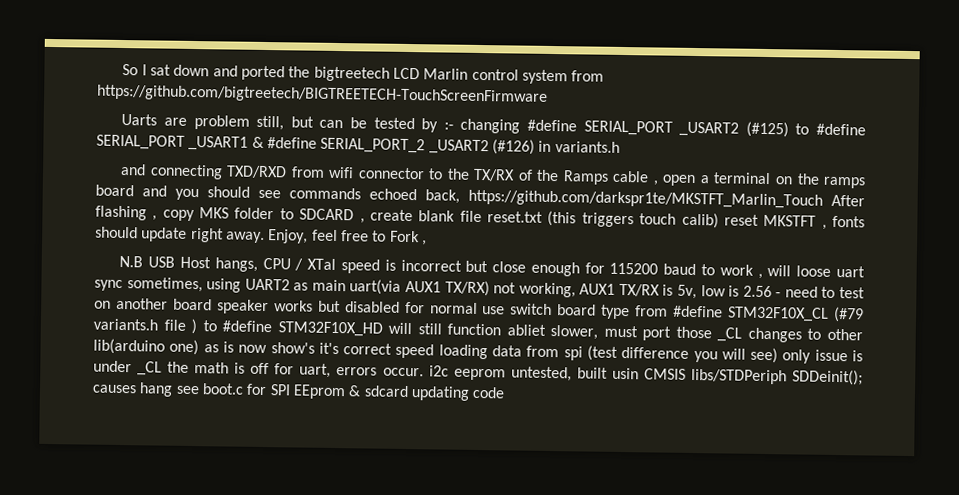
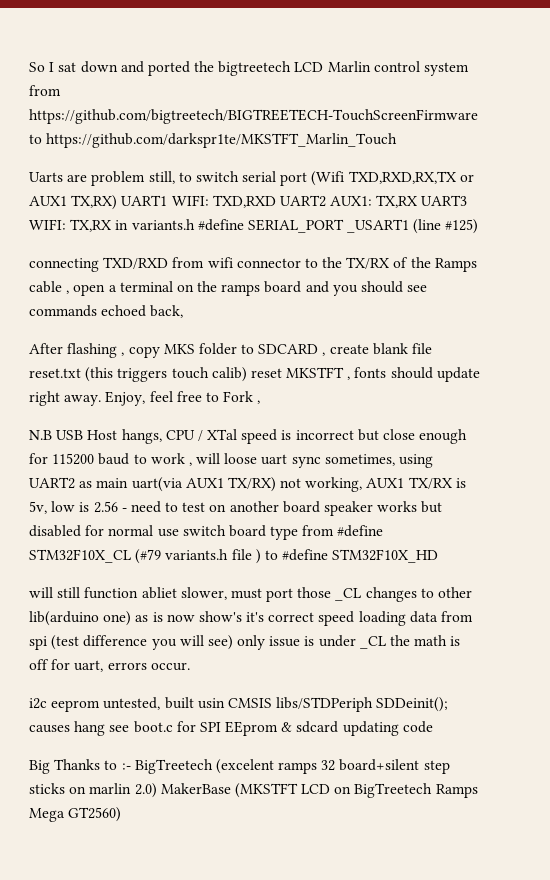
- So I sat down and ported the bigtreetech LCD Marlin control system from https://github.com/bigtreetech/BIGTREETECH-TouchScreenFirmware
+ So I sat down and ported the bigtreetech LCD Marlin control system from https://github.com/bigtreetech/BIGTREETECH-TouchScreenFirmware to https://github.com/darkspr1te/MKSTFT_Marlin_Touch
- Uarts are problem still, but can be tested by :- changing #define SERIAL_PORT _USART2 (#125) to #define SERIAL_PORT _USART1 & #define SERIAL_PORT_2 _USART2 (#126) in variants.h
- and connecting TXD/RXD from wifi connector to the TX/RX of the Ramps cable , open a terminal on the ramps board and you should see commands echoed back, https://github.com/darkspr1te/MKSTFT_Marlin_Touch After flashing , copy MKS folder to SDCARD , create blank file reset.txt (this triggers touch calib) reset MKSTFT , fonts should update right away.
+ Uarts are problem still, to switch serial port (Wifi TXD,RXD,RX,TX or AUX1 TX,RX) UART1 WIFI: TXD,RXD UART2 AUX1: TX,RX UART3 WIFI: TX,RX in variants.h #define SERIAL_PORT _USART1 (line #125)
+ connecting TXD/RXD from wifi connector to the TX/RX of the Ramps cable , open a terminal on the ramps board and you should see commands echoed back,
+ After flashing , copy MKS folder to SDCARD , create blank file reset.txt (this triggers touch calib) reset MKSTFT , fonts should update right away.
- N.B USB Host hangs, CPU / XTal speed is incorrect but close enough for 115200 baud to work , will loose uart sync sometimes, using UART2 as main uart(via AUX1 TX/RX) not working, AUX1 TX/RX is 5v, low is 2.56 - need to test on another board speaker works but disabled for normal use switch board type from #define STM32F10X_CL (#79 variants.h file ) to #define STM32F10X_HD will still function abliet slower, must port those _CL changes to other lib(arduino one) as is now show's it's correct speed loading data from spi (test difference you will see) only issue is under _CL the math is off for uart, errors occur. i2c eeprom untested, built usin CMSIS libs/STDPeriph SDDeinit();
+ N.B USB Host hangs, CPU / XTal speed is incorrect but close enough for 115200 baud to work , will loose uart sync sometimes, using UART2 as main uart(via AUX1 TX/RX) not working, AUX1 TX/RX is 5v, low is 2.56 - need to test on another board speaker works but disabled for normal use switch board type from #define STM32F10X_CL (#79 variants.h file ) to #define STM32F10X_HD
+ will still function abliet slower, must port those _CL changes to other lib(arduino one) as is now show's it's correct speed loading data from spi (test difference you will see) only issue is under _CL the math is off for uart, errors occur.
+ i2c eeprom untested, built usin CMSIS libs/STDPeriph SDDeinit();
+ Big Thanks to :- BigTreetech (excelent ramps 32 board+silent step sticks on marlin 2.0) MakerBase (MKSTFT LCD on BigTreetech Ramps Mega GT2560)

